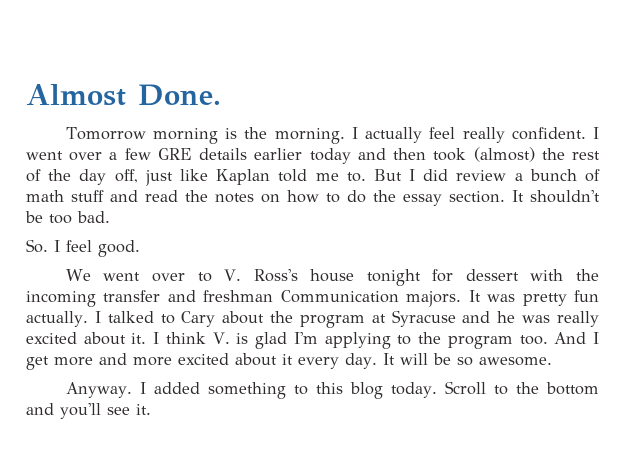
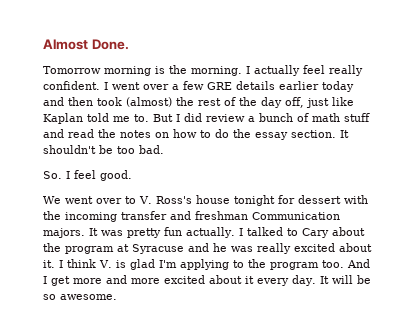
- Anyway. I added something to this blog today. Scroll to the bottom and you'll see it.

